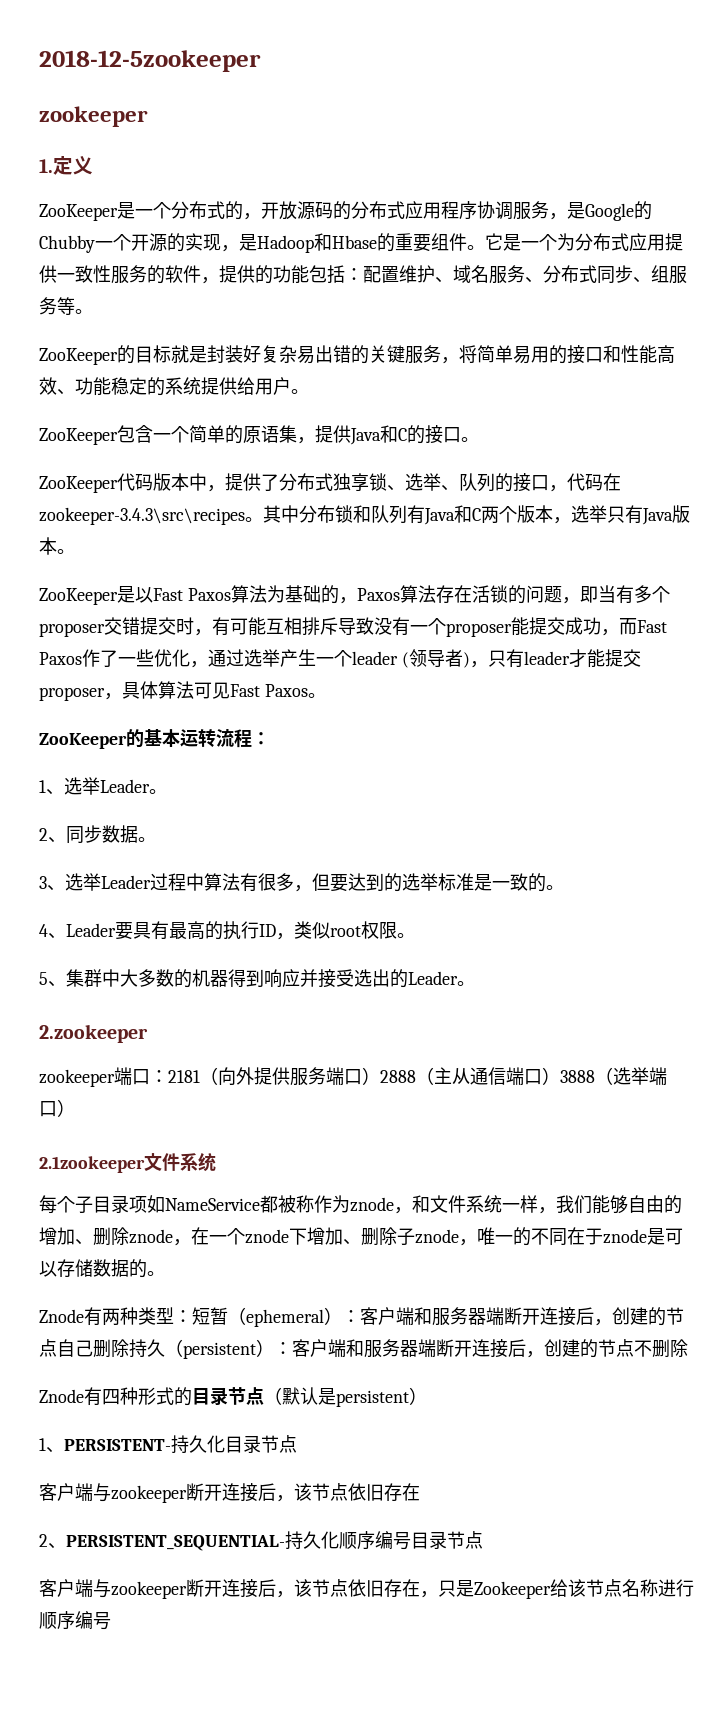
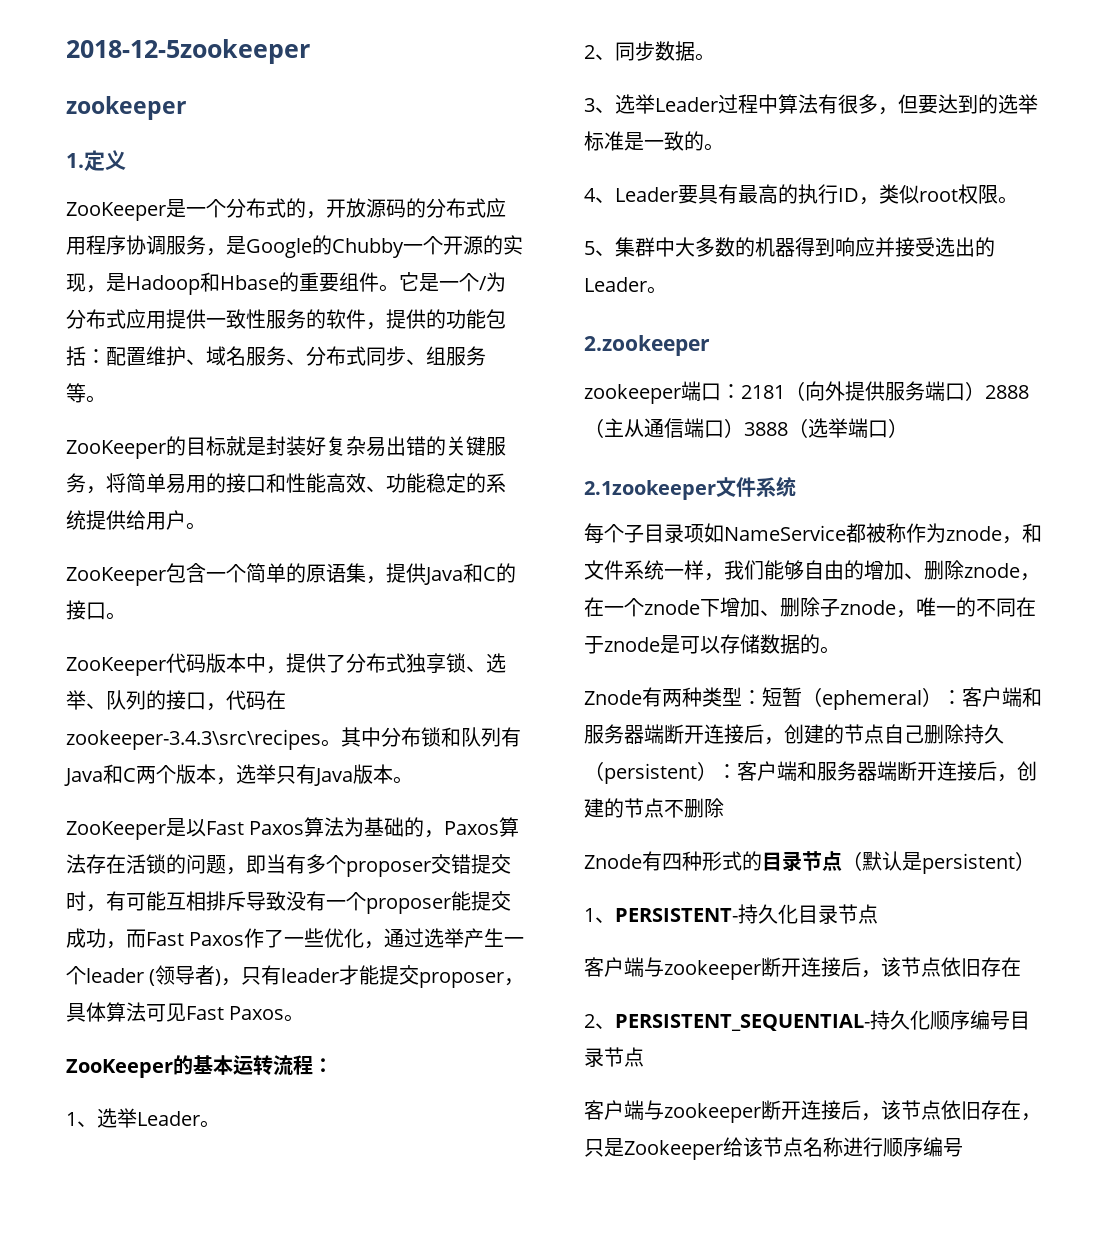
- 它是一个为分布式应用提供一致性服务的软件，提供的功能包括：配置维护、域名服务、分布式同步、组服务等。
+ 它是一个/为分布式应用提供一致性服务的软件，提供的功能包括：配置维护、域名服务、分布式同步、组服务等。

